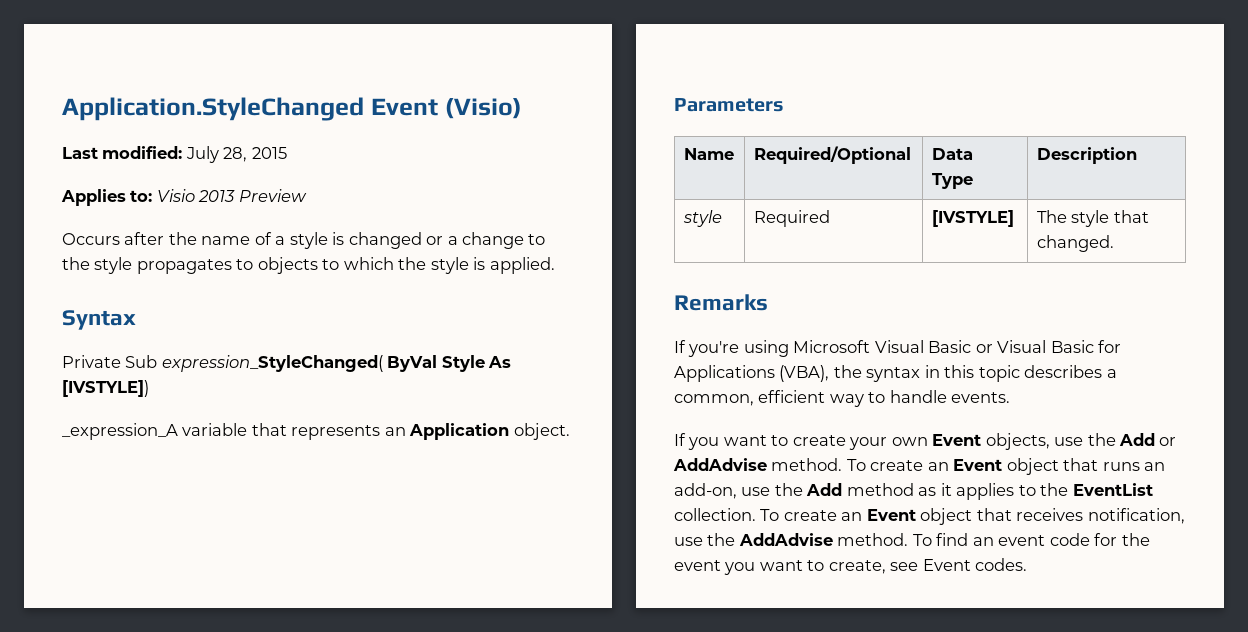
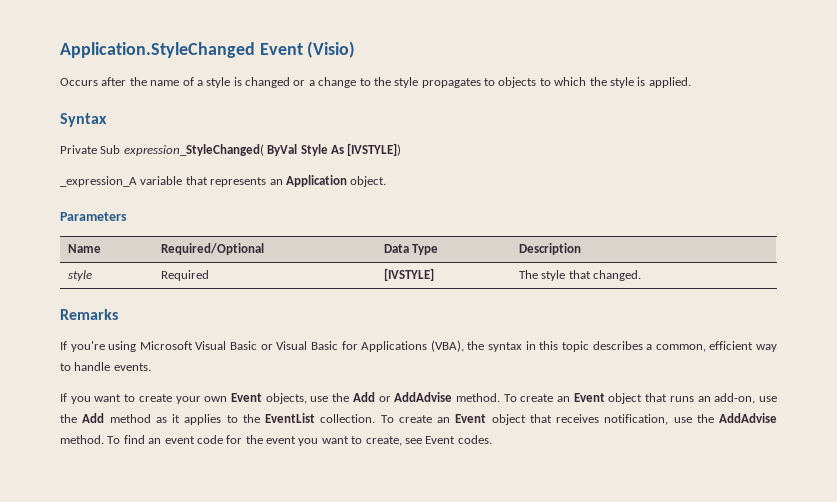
- Last modified: July 28, 2015
- Applies to: Visio 2013 Preview

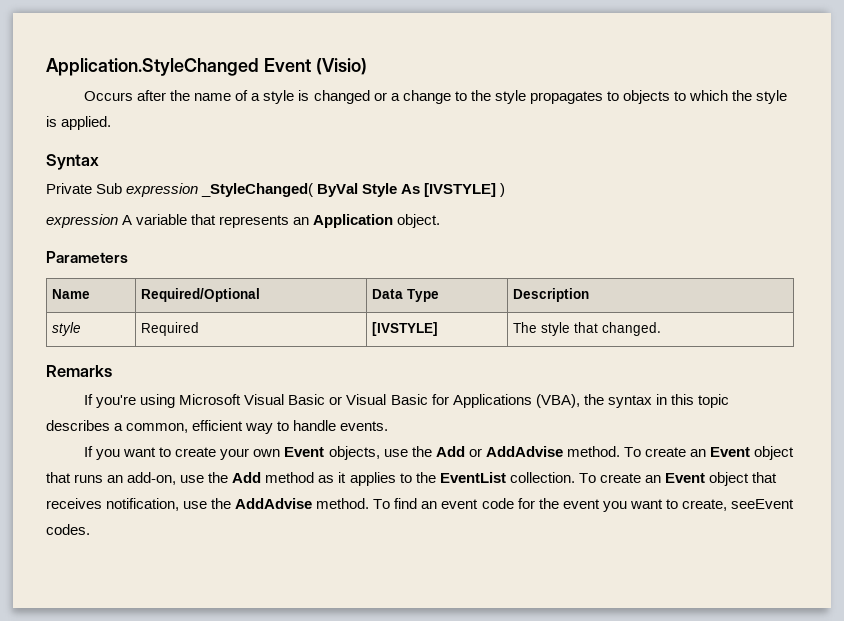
- Private Sub expression_StyleChanged( ByVal Style As [IVSTYLE])
- _expression_A variable that represents an Application object.
+ Private Sub expression _StyleChanged( ByVal Style As [IVSTYLE] )
+ expression A variable that represents an Application object.
- To find an event code for the event you want to create, see Event codes.
+ To find an event code for the event you want to create, seeEvent codes.

